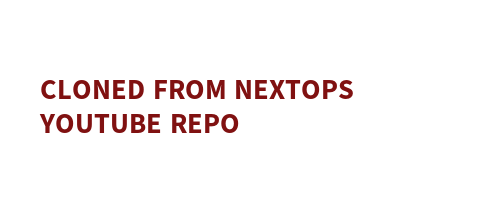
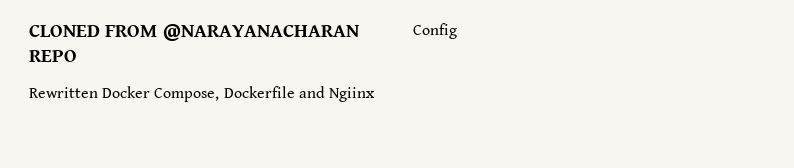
- CLONED FROM NEXTOPS YOUTUBE REPO
+ CLONED FROM @NARAYANACHARAN REPO
+ Rewritten Docker Compose, Dockerfile and Ngiinx Config

